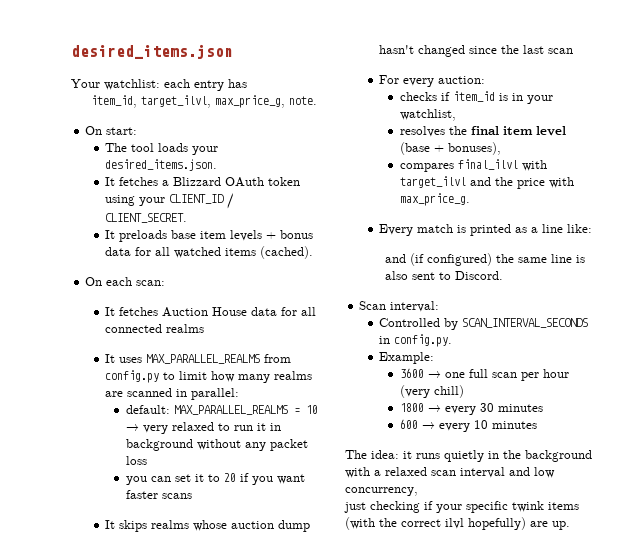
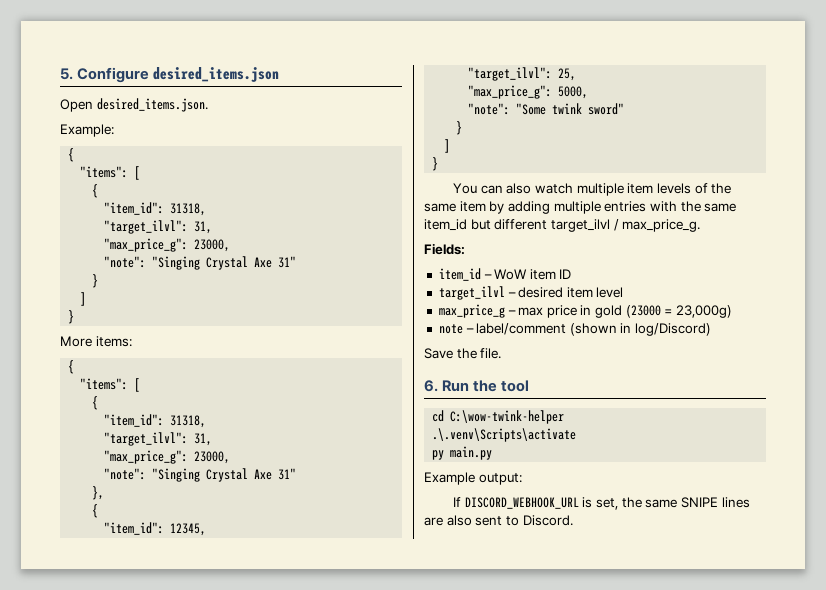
- desired_items.json
+ 5. Configure desired_items.json
- Your watchlist: each entry has
- item_id, target_ilvl, max_price_g, note.
- On start:
- The tool loads your desired_items.json.
- It fetches a Blizzard OAuth token using your CLIENT_ID / CLIENT_SECRET.
- It preloads base item levels + bonus data for all watched items (cached).
- On each scan:
- It fetches Auction House data for all connected realms
- It uses MAX_PARALLEL_REALMS from config.py to limit how many realms are scanned in parallel:
- default: MAX_PARALLEL_REALMS = 10 → very relaxed to run it in background without any packet loss
- you can set it to 20 if you want faster scans
- It skips realms whose auction dump hasn't changed since the last scan
- For every auction:
- checks if item_id is in your watchlist,
- resolves the final item level (base + bonuses),
- compares final_ilvl with target_ilvl and the price with max_price_g.
- Every match is printed as a line like:
- and (if configured) the same line is also sent to Discord.
- Scan interval:
- Controlled by SCAN_INTERVAL_SECONDS in config.py.
+ Open desired_items.json.
  Example:
- 3600 → one full scan per hour (very chill)
- 1800 → every 30 minutes
- 600 → every 10 minutes
- The idea: it runs quietly in the background with a relaxed scan interval and low concurrency,
- just checking if your specific twink items (with the correct ilvl hopefully) are up.
+ {
+ "items": [
+ {
+ "item_id": 31318,
+ "target_ilvl": 31,
+ "max_price_g": 23000,
+ "note": "Singing Crystal Axe 31"
+ }
+ ]
+ }
+ More items:
+ {
+ "items": [
+ {
+ "item_id": 31318,
+ "target_ilvl": 31,
+ "max_price_g": 23000,
+ "note": "Singing Crystal Axe 31"
+ },
+ {
+ "item_id": 12345,
+ "target_ilvl": 25,
+ "max_price_g": 5000,
+ "note": "Some twink sword"
+ }
+ ]
+ }
+ You can also watch multiple item levels of the same item by adding multiple entries with the same item_id but different target_ilvl / max_price_g.
+ Fields:
+ item_id – WoW item ID
+ target_ilvl – desired item level
+ max_price_g – max price in gold (23000 = 23,000g)
+ note – label/comment (shown in log/Discord)
+ Save the file.
+ 6. Run the tool
+ cd C:\wow-twink-helper
+ .\.venv\Scripts\activate
+ py main.py
+ Example output:
+ If DISCORD_WEBHOOK_URL is set, the same SNIPE lines are also sent to Discord.

